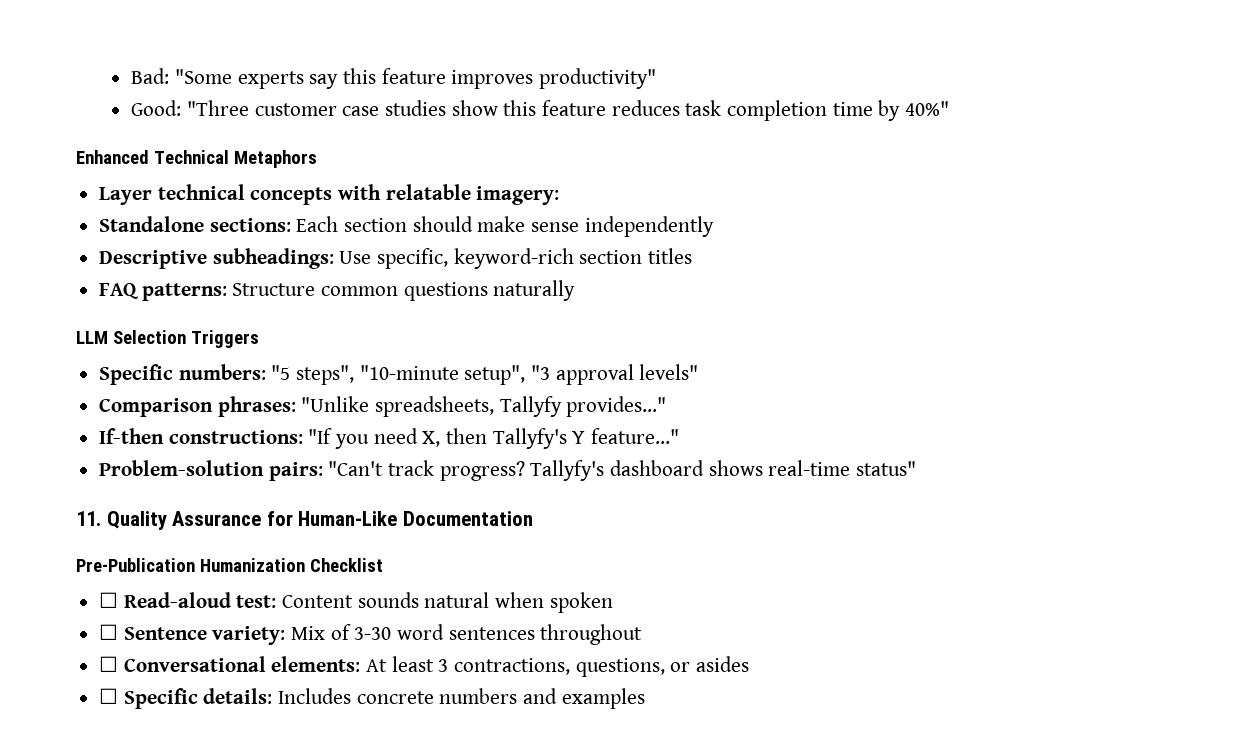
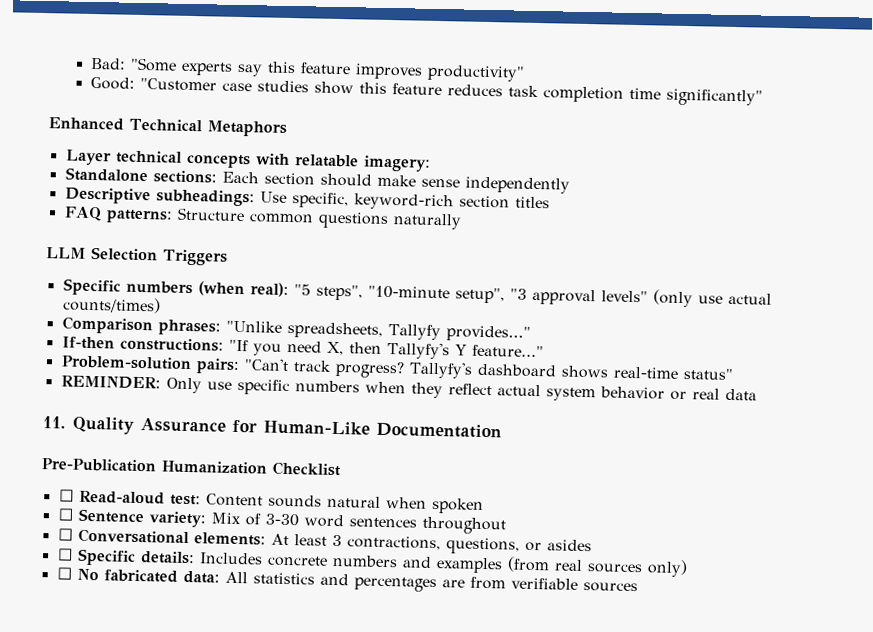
- Good: "Three customer case studies show this feature reduces task completion time by 40%"
+ Good: "Customer case studies show this feature reduces task completion time significantly"
- Specific numbers: "5 steps", "10-minute setup", "3 approval levels"
+ Specific numbers (when real): "5 steps", "10-minute setup", "3 approval levels" (only use actual counts/times)
+ REMINDER: Only use specific numbers when they reflect actual system behavior or real data
- ☐ Specific details: Includes concrete numbers and examples
+ ☐ Specific details: Includes concrete numbers and examples (from real sources only)
+ ☐ No fabricated data: All statistics and percentages are from verifiable sources

